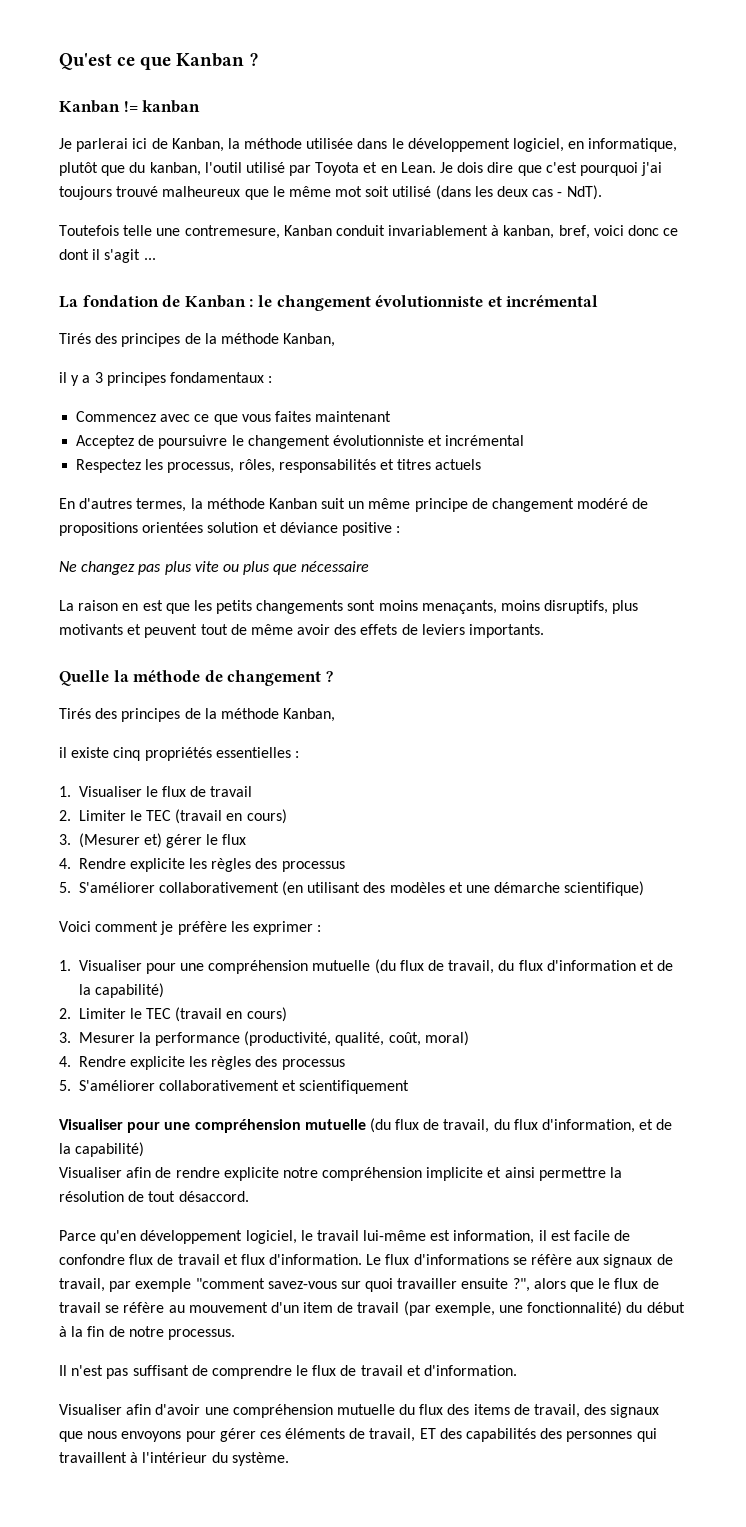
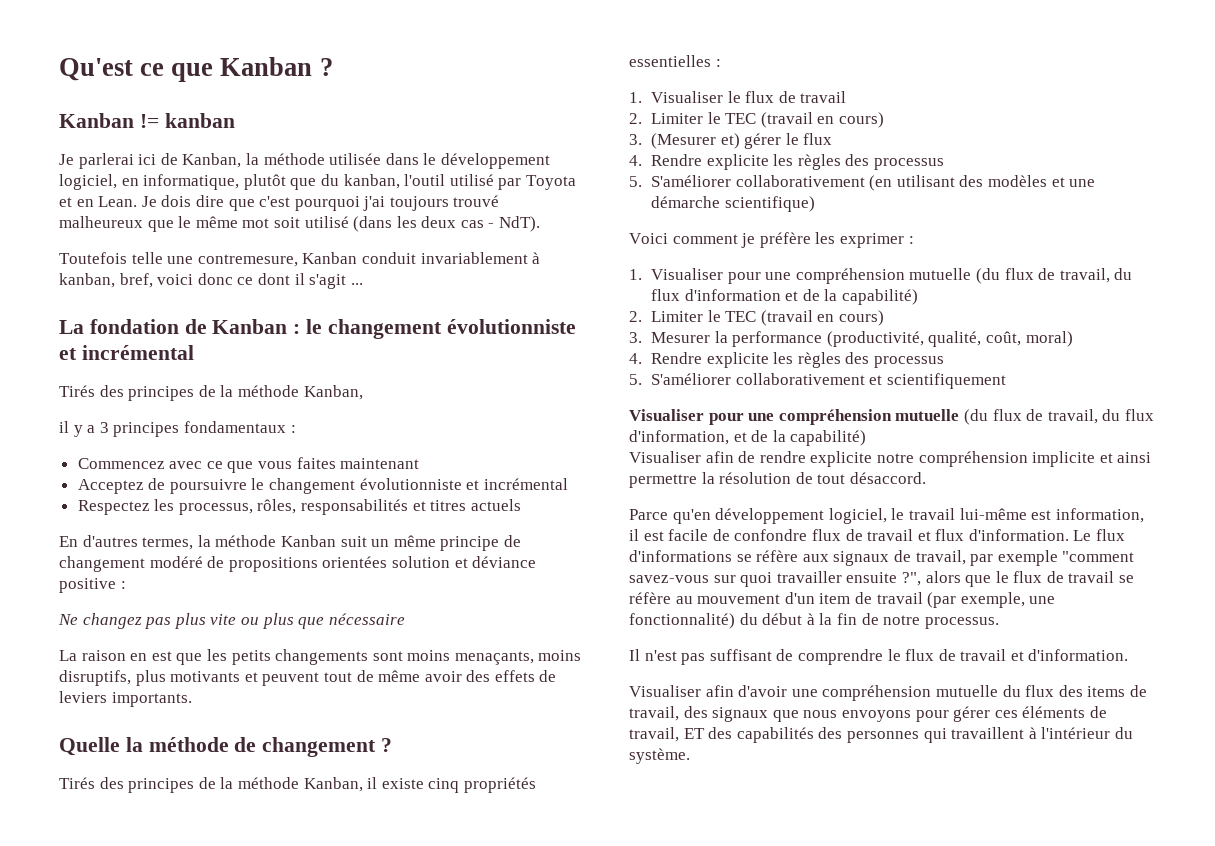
  Quelle la méthode de changement ?
- Tirés des principes de la méthode Kanban,
- il existe cinq propriétés essentielles :
+ Tirés des principes de la méthode Kanban, il existe cinq propriétés essentielles :

